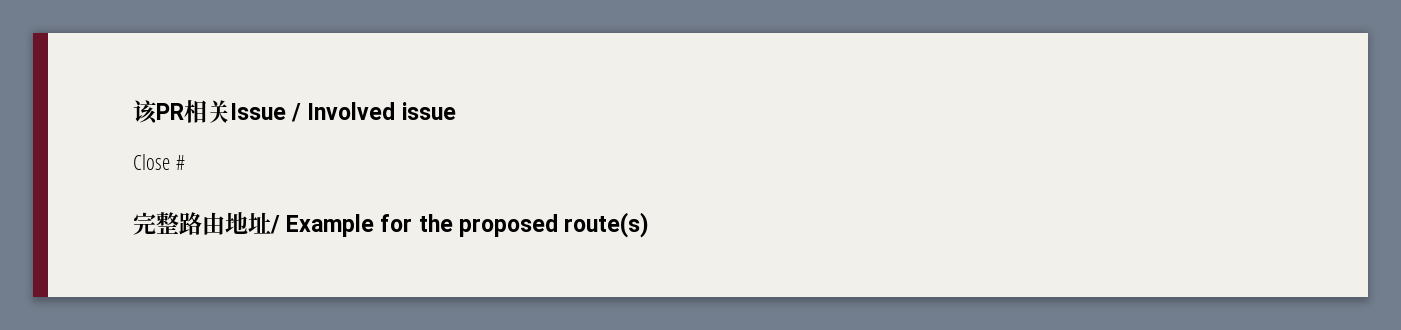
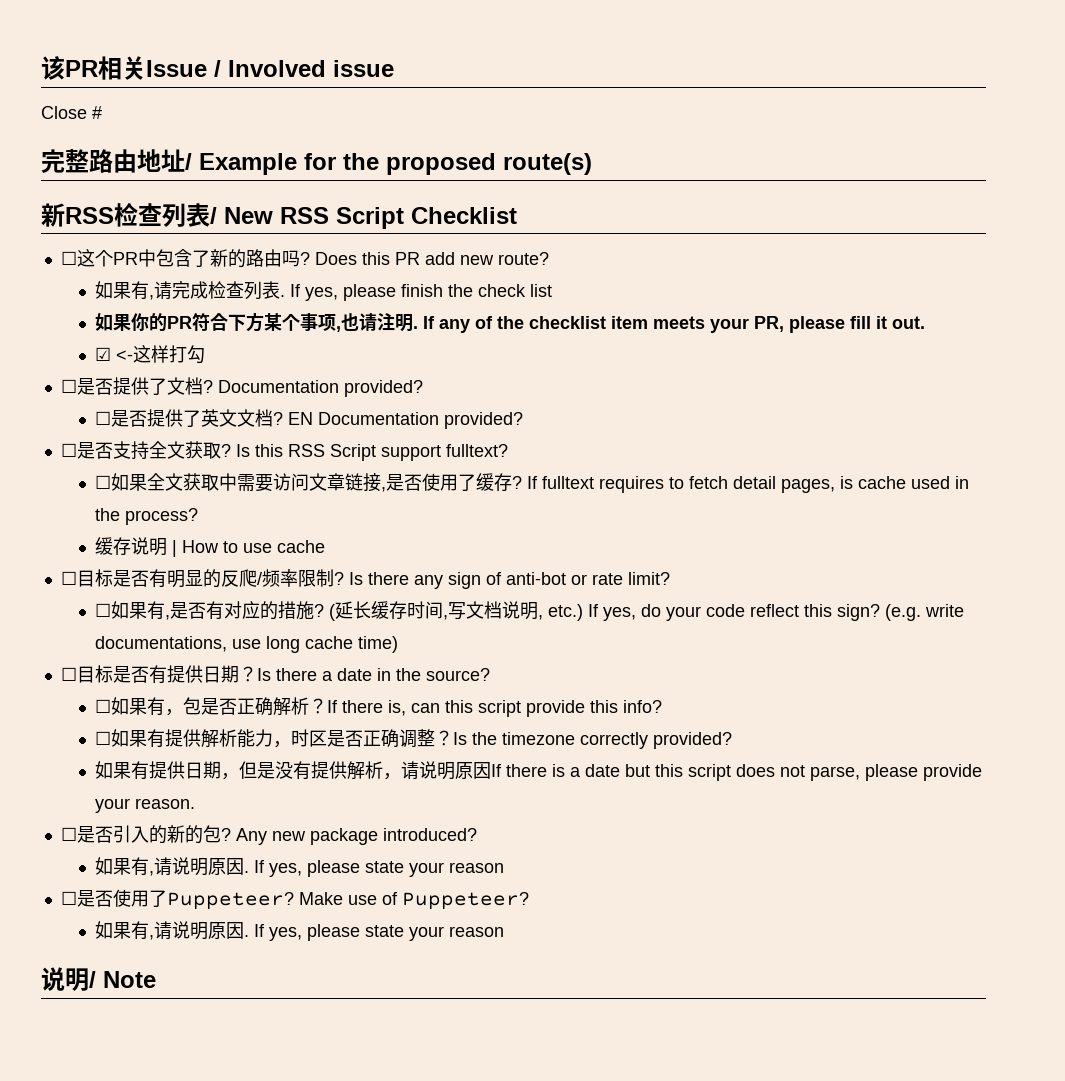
+ 新RSS检查列表/ New RSS Script Checklist
+ ☐这个PR中包含了新的路由吗? Does this PR add new route?
+ 如果有,请完成检查列表. If yes, please finish the check list
+ 如果你的PR符合下方某个事项,也请注明. If any of the checklist item meets your PR, please fill it out.
+ ☑ <-这样打勾
+ ☐是否提供了文档? Documentation provided?
+ ☐是否提供了英文文档? EN Documentation provided?
+ ☐是否支持全文获取? Is this RSS Script support fulltext?
+ ☐如果全文获取中需要访问文章链接,是否使用了缓存? If fulltext requires to fetch detail pages, is cache used in the process?
+ 缓存说明 | How to use cache
+ ☐目标是否有明显的反爬/频率限制? Is there any sign of anti-bot or rate limit?
+ ☐如果有,是否有对应的措施? (延长缓存时间,写文档说明, etc.) If yes, do your code reflect this sign? (e.g. write documentations, use long cache time)
+ ☐目标是否有提供日期？Is there a date in the source?
+ ☐如果有，包是否正确解析？If there is, can this script provide this info?
+ ☐如果有提供解析能力，时区是否正确调整？Is the timezone correctly provided?
+ 如果有提供日期，但是没有提供解析，请说明原因If there is a date but this script does not parse, please provide your reason.
+ ☐是否引入的新的包? Any new package introduced?
+ 如果有,请说明原因. If yes, please state your reason
+ ☐是否使用了Puppeteer? Make use of Puppeteer?
+ 如果有,请说明原因. If yes, please state your reason
+ 说明/ Note

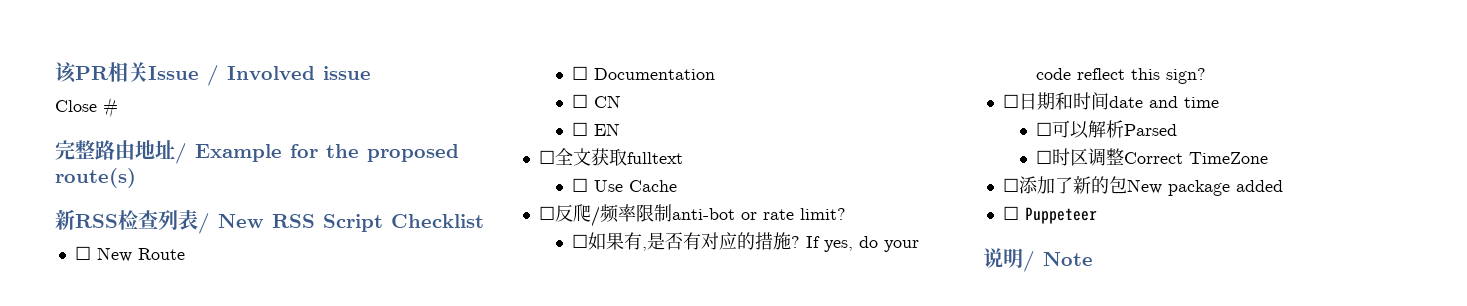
- ☐这个PR中包含了新的路由吗? Does this PR add new route?
- 如果有,请完成检查列表. If yes, please finish the check list
- 如果你的PR符合下方某个事项,也请注明. If any of the checklist item meets your PR, please fill it out.
- ☑ <-这样打勾
- ☐是否提供了文档? Documentation provided?
- ☐是否提供了英文文档? EN Documentation provided?
- ☐是否支持全文获取? Is this RSS Script support fulltext?
- ☐如果全文获取中需要访问文章链接,是否使用了缓存? If fulltext requires to fetch detail pages, is cache used in the process?
- 缓存说明 | How to use cache
- ☐目标是否有明显的反爬/频率限制? Is there any sign of anti-bot or rate limit?
+ ☐ New Route
+ ☐ Documentation
+ ☐ CN
+ ☐ EN
+ ☐全文获取fulltext
+ ☐ Use Cache
+ ☐反爬/频率限制anti-bot or rate limit?
- (延长缓存时间,写文档说明, etc.) If yes, do your code reflect this sign? (e.g. write documentations, use long cache time)
- ☐目标是否有提供日期？Is there a date in the source?
- ☐如果有，包是否正确解析？If there is, can this script provide this info?
- ☐如果有提供解析能力，时区是否正确调整？Is the timezone correctly provided?
- 如果有提供日期，但是没有提供解析，请说明原因If there is a date but this script does not parse, please provide your reason.
- ☐是否引入的新的包? Any new package introduced?
- 如果有,请说明原因. If yes, please state your reason
- ☐是否使用了Puppeteer? Make use of Puppeteer?
- 如果有,请说明原因. If yes, please state your reason
+ If yes, do your code reflect this sign?
+ ☐日期和时间date and time
+ ☐可以解析Parsed
+ ☐时区调整Correct TimeZone
+ ☐添加了新的包New package added
+ ☐ Puppeteer

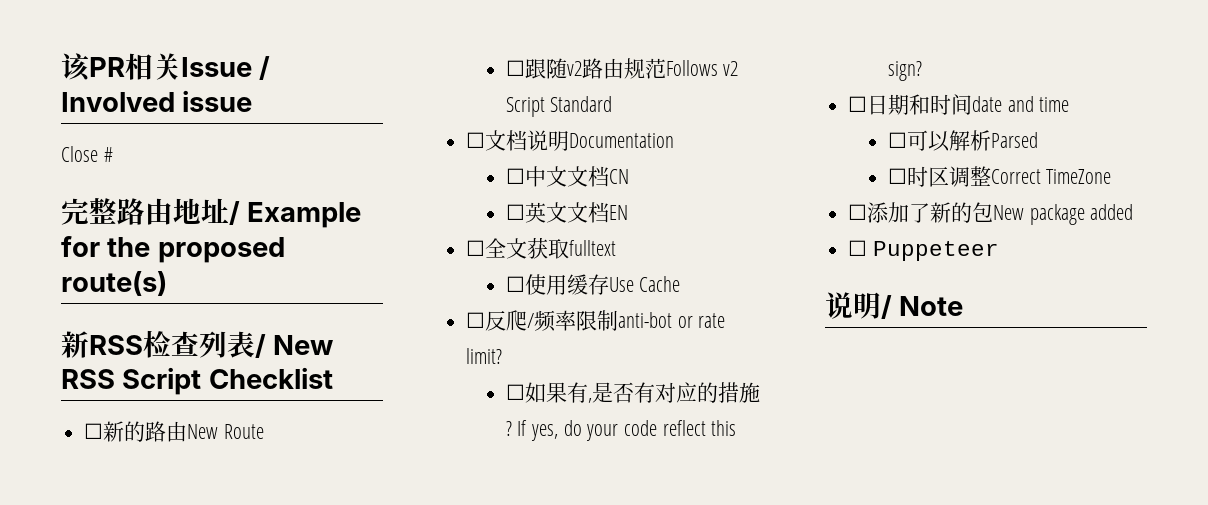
- ☐ New Route
+ ☐新的路由New Route
- ☐ Documentation
+ ☐跟随v2路由规范Follows v2 Script Standard
+ ☐文档说明Documentation
- ☐ CN
+ ☐中文文档CN
- ☐ EN
+ ☐英文文档EN
- ☐ Use Cache
+ ☐使用缓存Use Cache

